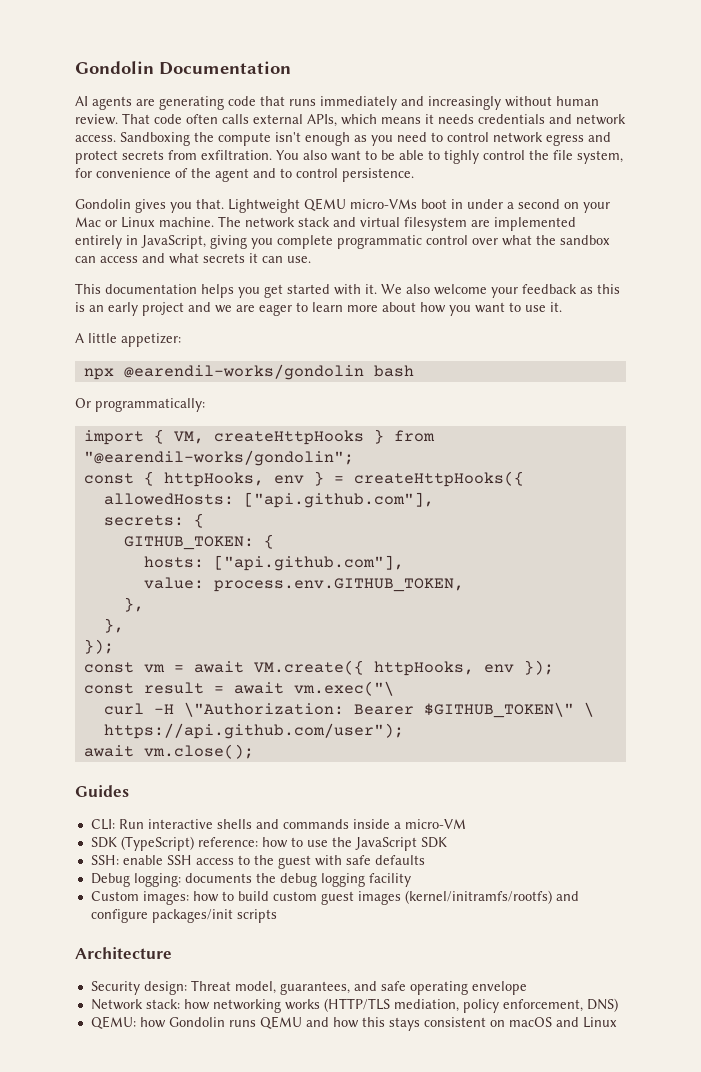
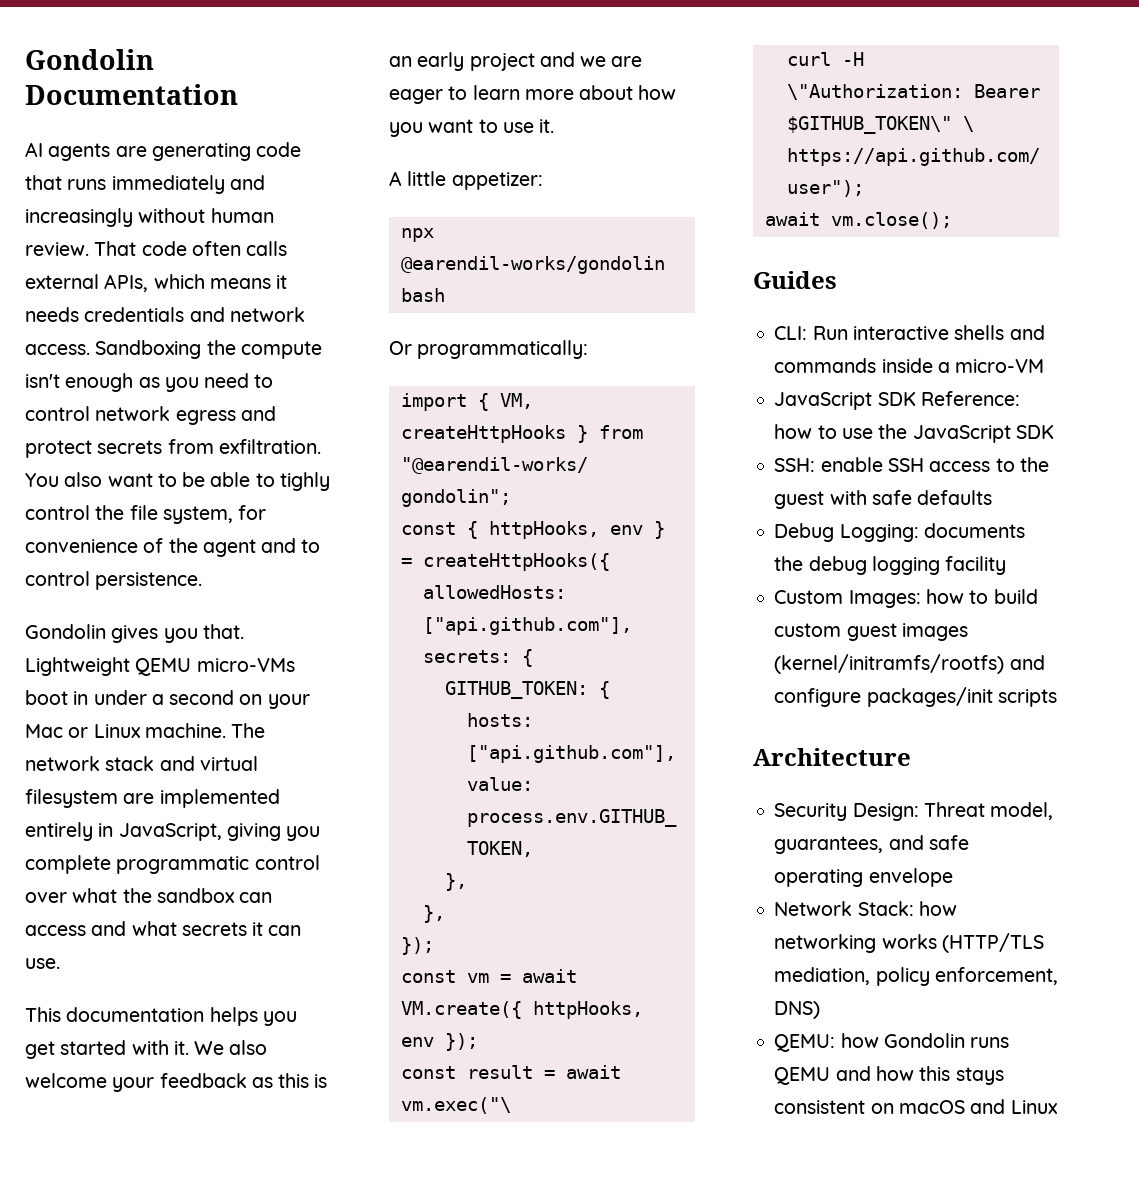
- SDK (TypeScript) reference: how to use the JavaScript SDK
+ JavaScript SDK Reference: how to use the JavaScript SDK
- Debug logging: documents the debug logging facility
+ Debug Logging: documents the debug logging facility
- Custom images: how to build custom guest images (kernel/initramfs/rootfs) and configure packages/init scripts
+ Custom Images: how to build custom guest images (kernel/initramfs/rootfs) and configure packages/init scripts
- Security design: Threat model, guarantees, and safe operating envelope
+ Security Design: Threat model, guarantees, and safe operating envelope
- Network stack: how networking works (HTTP/TLS mediation, policy enforcement, DNS)
+ Network Stack: how networking works (HTTP/TLS mediation, policy enforcement, DNS)

